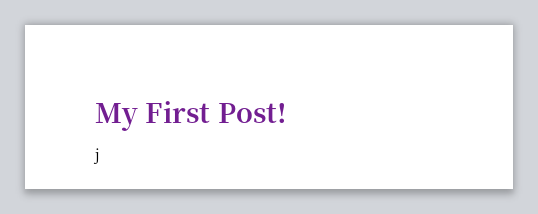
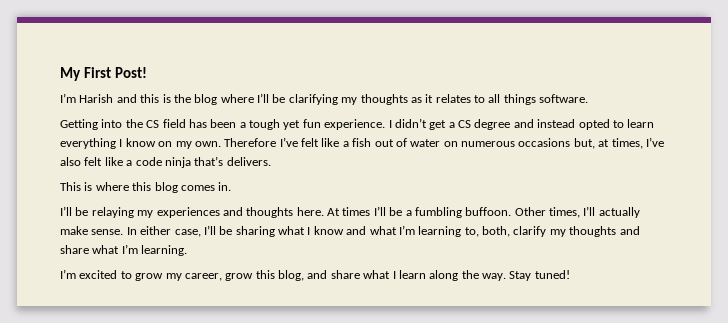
- j
+ I’m Harish and this is the blog where I’ll be clarifying my thoughts as it relates to all things software.
+ Getting into the CS field has been a tough yet fun experience. I didn’t get a CS degree and instead opted to learn everything I know on my own. Therefore I’ve felt like a fish out of water on numerous occasions but, at times, I’ve also felt like a code ninja that’s delivers.
+ This is where this blog comes in.
+ I’ll be relaying my experiences and thoughts here. At times I’ll be a fumbling buffoon. Other times, I’ll actually make sense. In either case, I’ll be sharing what I know and what I’m learning to, both, clarify my thoughts and share what I’m learning.
+ I’m excited to grow my career, grow this blog, and share what I learn along the way. Stay tuned!

